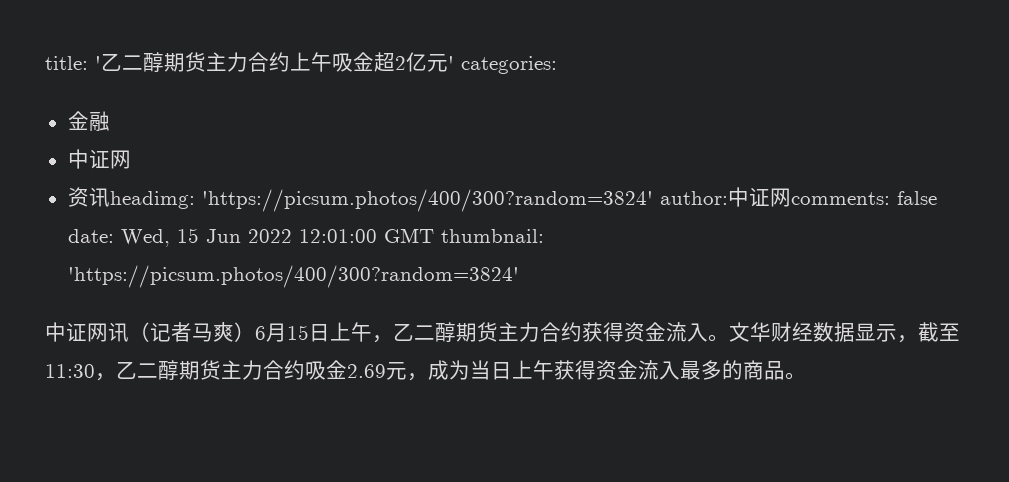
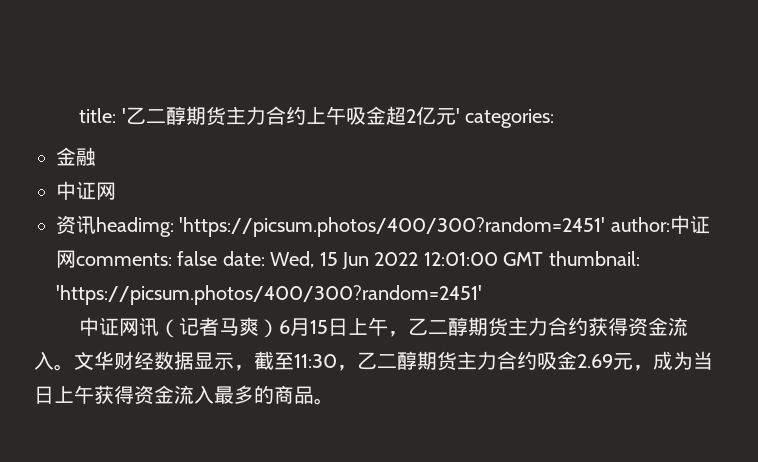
- 资讯headimg: 'https://picsum.photos/400/300?random=3824' author:中证网comments: false date: Wed, 15 Jun 2022 12:01:00 GMT thumbnail: 'https://picsum.photos/400/300?random=3824'
+ 资讯headimg: 'https://picsum.photos/400/300?random=2451' author:中证网comments: false date: Wed, 15 Jun 2022 12:01:00 GMT thumbnail: 'https://picsum.photos/400/300?random=2451'

